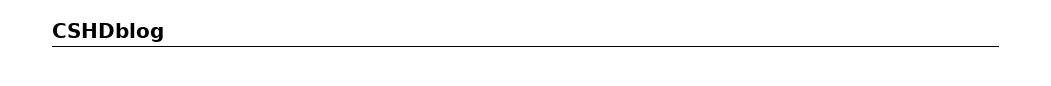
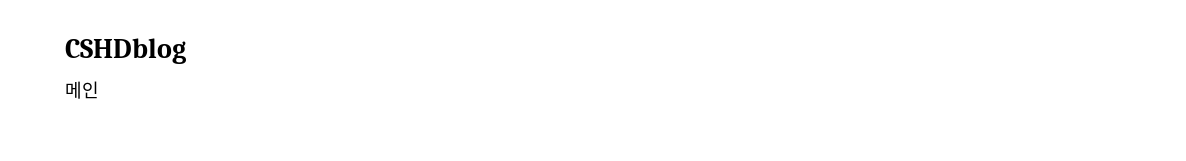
+ 메인

